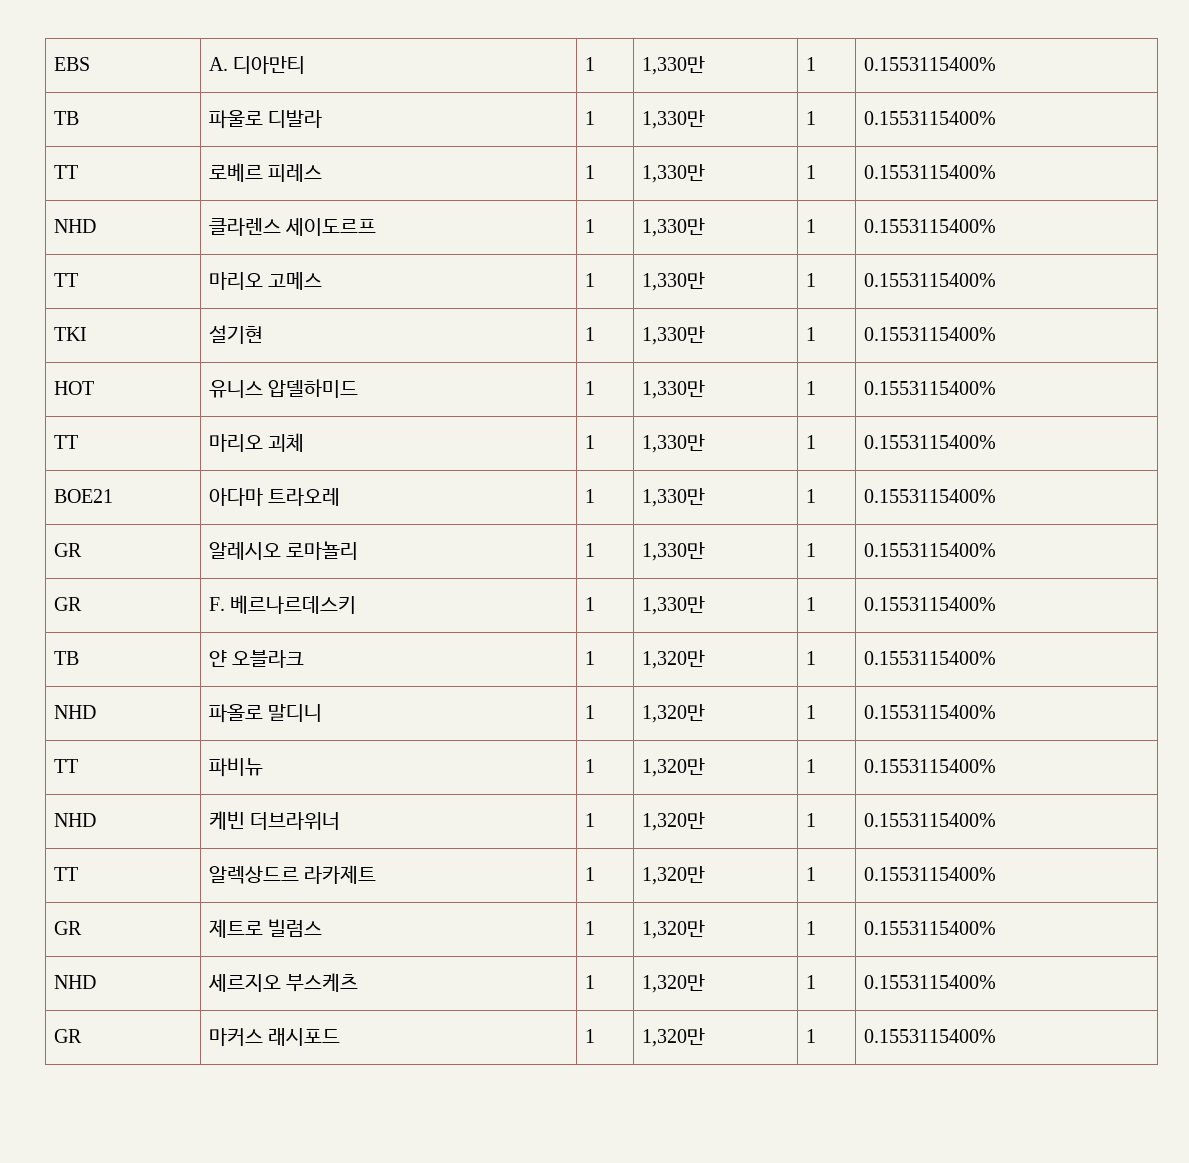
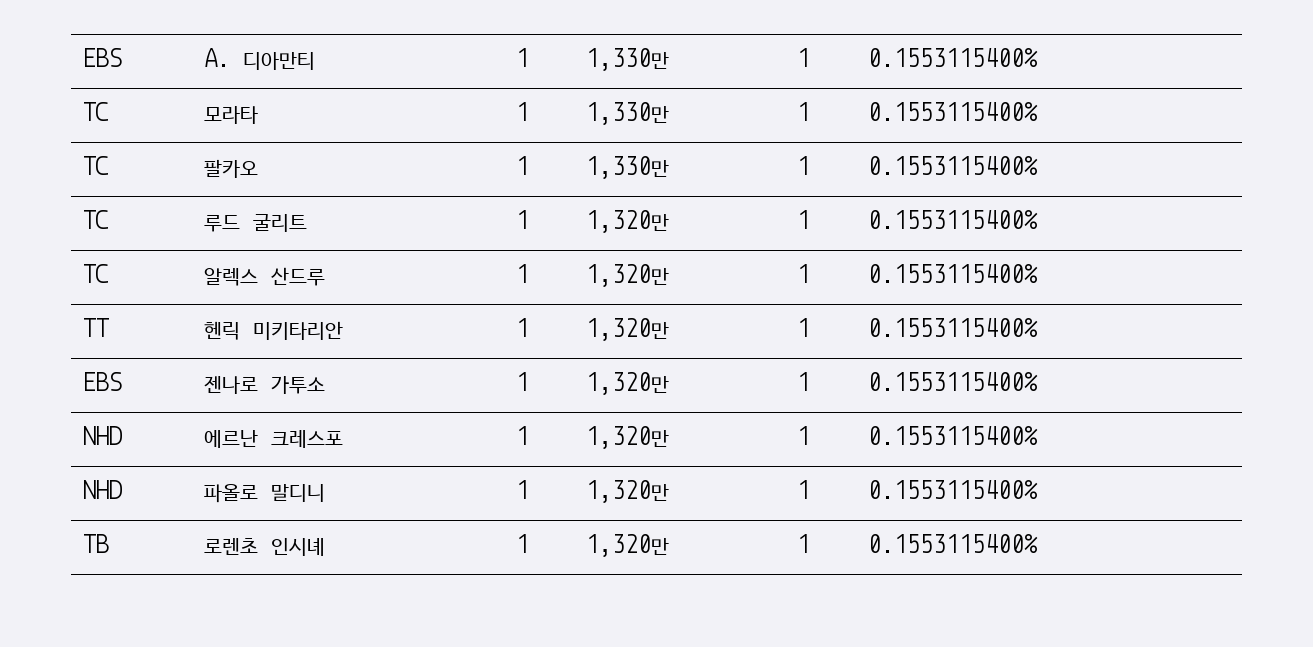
- TB | 파울로 디발라 | 1 | 1,330만 | 1 | 0.1553115400%
- TT | 로베르 피레스 | 1 | 1,330만 | 1 | 0.1553115400%
- NHD | 클라렌스 세이도르프 | 1 | 1,330만 | 1 | 0.1553115400%
- TT | 마리오 고메스 | 1 | 1,330만 | 1 | 0.1553115400%
- TKI | 설기현 | 1 | 1,330만 | 1 | 0.1553115400%
- HOT | 유니스 압델하미드 | 1 | 1,330만 | 1 | 0.1553115400%
- TT | 마리오 괴체 | 1 | 1,330만 | 1 | 0.1553115400%
- BOE21 | 아다마 트라오레 | 1 | 1,330만 | 1 | 0.1553115400%
- GR | 알레시오 로마뇰리 | 1 | 1,330만 | 1 | 0.1553115400%
- GR | F. 베르나르데스키 | 1 | 1,330만 | 1 | 0.1553115400%
- TB | 얀 오블라크 | 1 | 1,320만 | 1 | 0.1553115400%
+ TC | 모라타 | 1 | 1,330만 | 1 | 0.1553115400%
+ TC | 팔카오 | 1 | 1,330만 | 1 | 0.1553115400%
+ TC | 루드 굴리트 | 1 | 1,320만 | 1 | 0.1553115400%
+ TC | 알렉스 산드루 | 1 | 1,320만 | 1 | 0.1553115400%
+ TT | 헨릭 미키타리안 | 1 | 1,320만 | 1 | 0.1553115400%
+ EBS | 젠나로 가투소 | 1 | 1,320만 | 1 | 0.1553115400%
+ NHD | 에르난 크레스포 | 1 | 1,320만 | 1 | 0.1553115400%
- TT | 파비뉴 | 1 | 1,320만 | 1 | 0.1553115400%
- NHD | 케빈 더브라위너 | 1 | 1,320만 | 1 | 0.1553115400%
- TT | 알렉상드르 라카제트 | 1 | 1,320만 | 1 | 0.1553115400%
- GR | 제트로 빌럼스 | 1 | 1,320만 | 1 | 0.1553115400%
- NHD | 세르지오 부스케츠 | 1 | 1,320만 | 1 | 0.1553115400%
- GR | 마커스 래시포드 | 1 | 1,320만 | 1 | 0.1553115400%
+ TB | 로렌초 인시녜 | 1 | 1,320만 | 1 | 0.1553115400%

